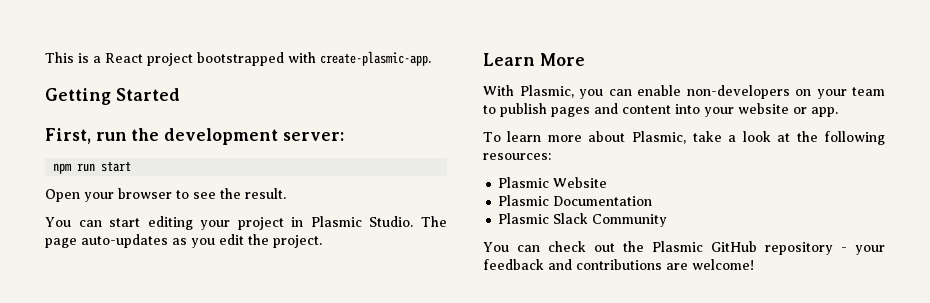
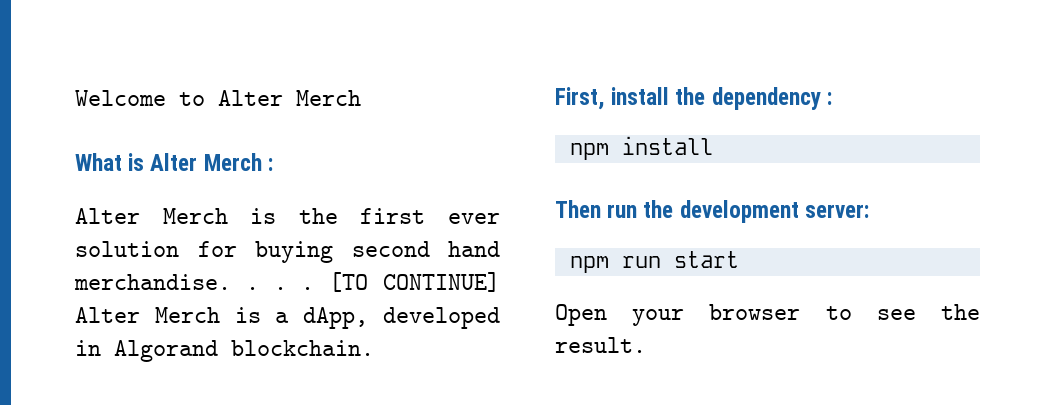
- This is a React project bootstrapped with create-plasmic-app.
- Getting Started
- First, run the development server:
+ Welcome to Alter Merch
+ What is Alter Merch :
+ Alter Merch is the first ever solution for buying second hand merchandise. . . . [TO CONTINUE] Alter Merch is a dApp, developed in Algorand blockchain.
+ First, install the dependency :
+ npm install
+ Then run the development server:
- You can start editing your project in Plasmic Studio. The page auto-updates as you edit the project.
- Learn More
- With Plasmic, you can enable non-developers on your team to publish pages and content into your website or app.
- To learn more about Plasmic, take a look at the following resources:
- Plasmic Website
- Plasmic Documentation
- Plasmic Slack Community
- You can check out the Plasmic GitHub repository - your feedback and contributions are welcome!

